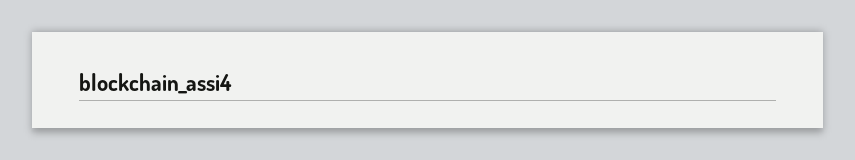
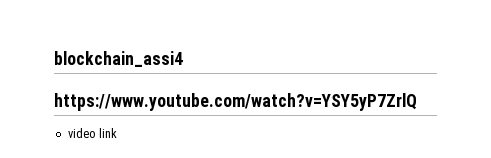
+ https://www.youtube.com/watch?v=YSY5yP7ZrlQ
+ video link

